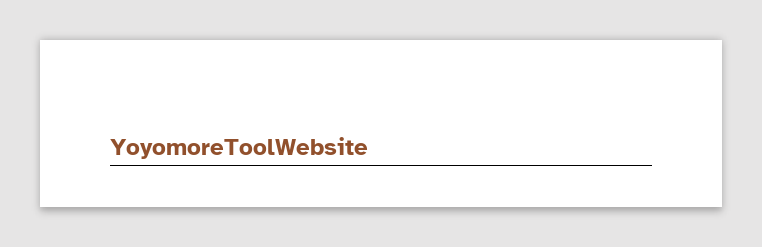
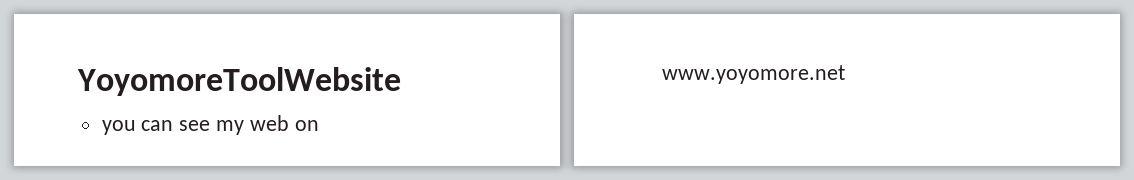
+ you can see my web on www.yoyomore.net

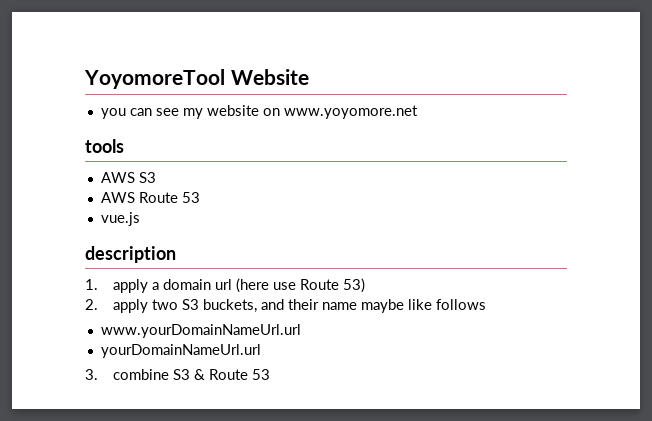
- YoyomoreToolWebsite
+ YoyomoreTool Website
- you can see my web on www.yoyomore.net
+ you can see my website on www.yoyomore.net
+ tools
+ AWS S3
+ AWS Route 53
+ vue.js
+ description
+ 1. apply a domain url (here use Route 53)
+ 2. apply two S3 buckets, and their name maybe like follows
+ www.yourDomainNameUrl.url
+ yourDomainNameUrl.url
+ 3. combine S3 & Route 53

